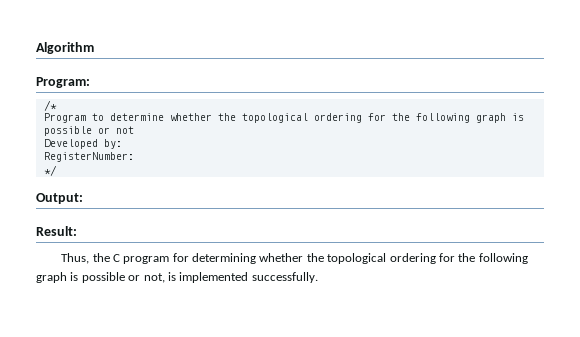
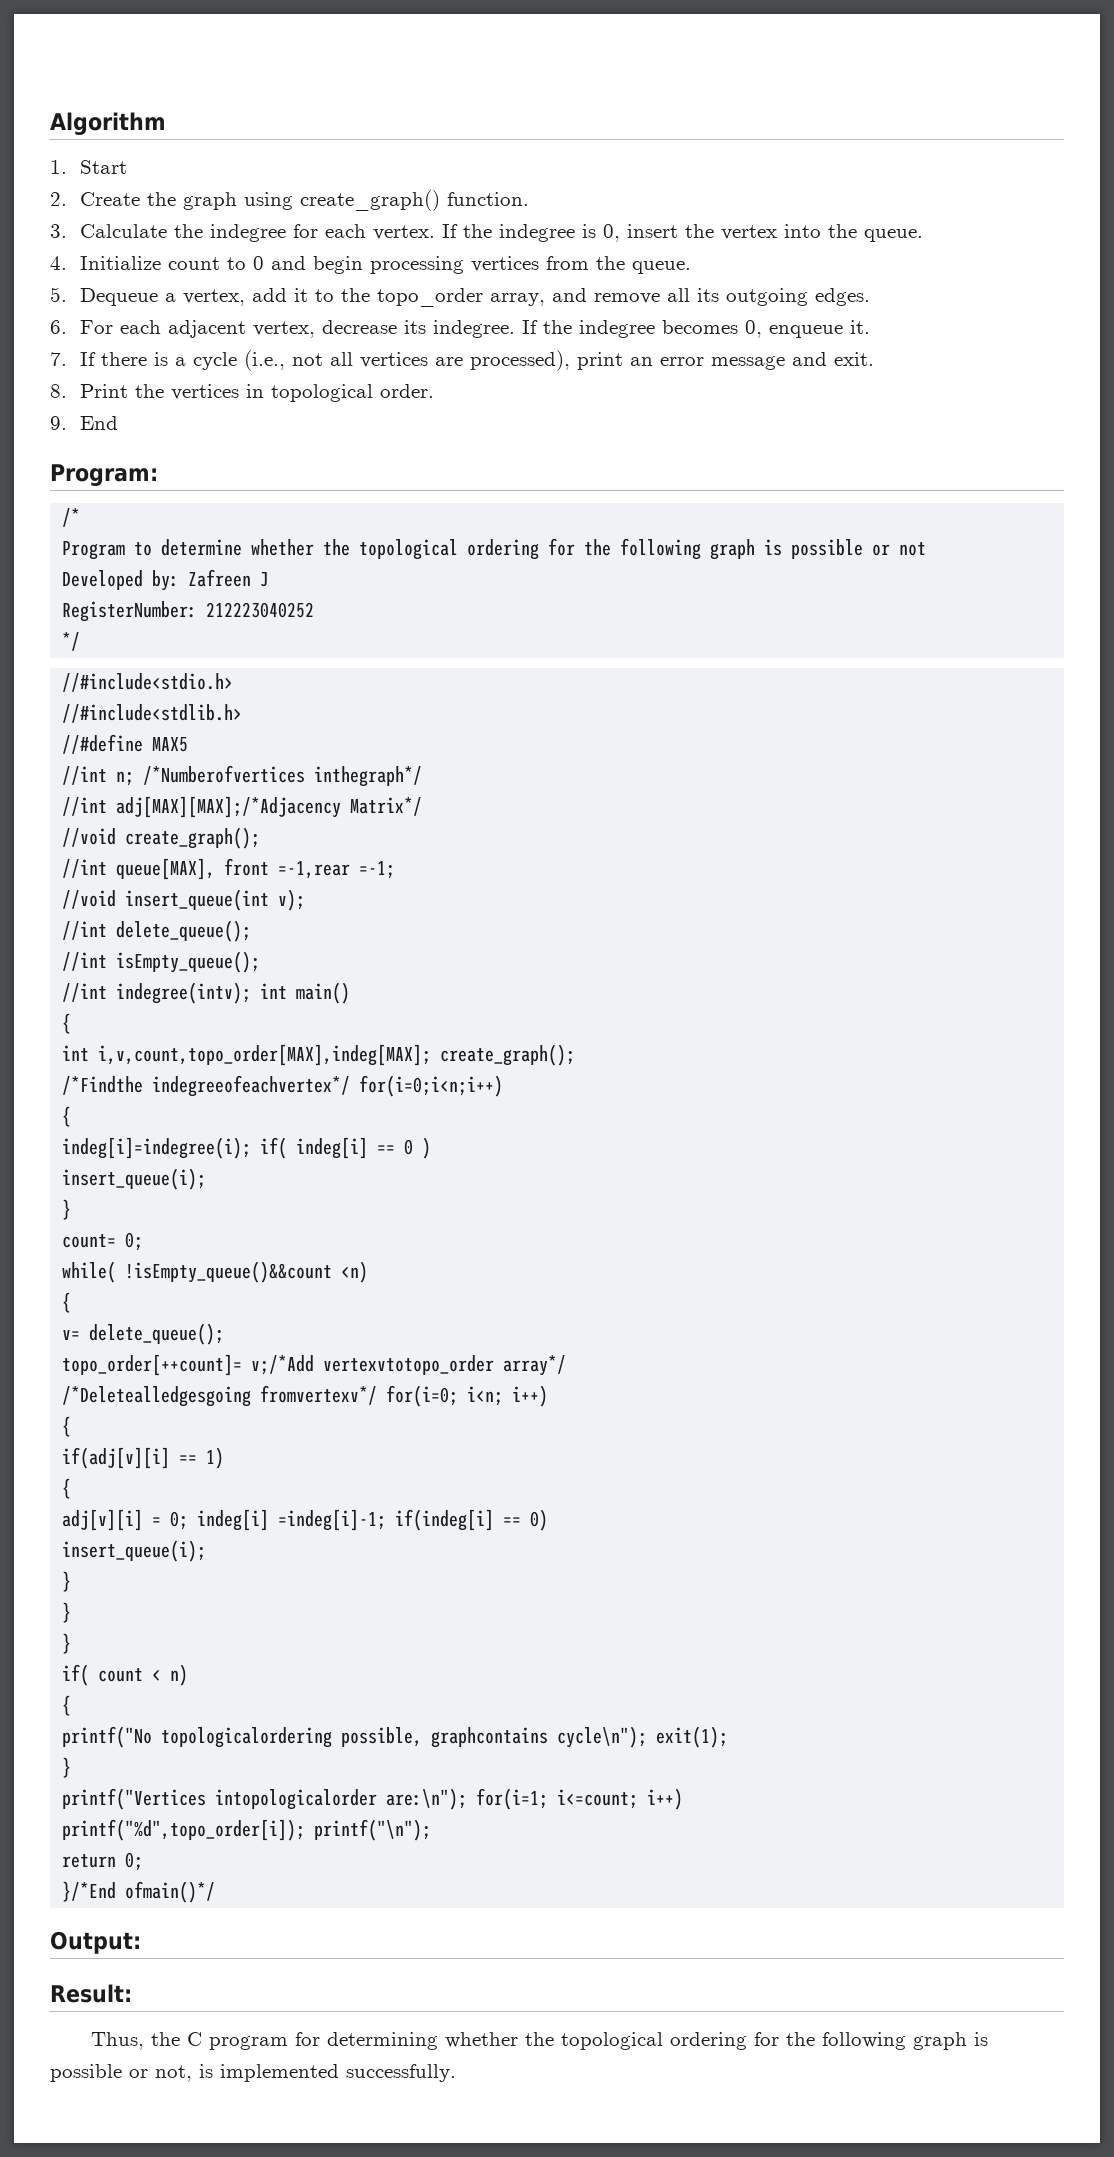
+ 1. Start
+ 2. Create the graph using create_graph() function.
+ 3. Calculate the indegree for each vertex. If the indegree is 0, insert the vertex into the queue.
+ 4. Initialize count to 0 and begin processing vertices from the queue.
+ 5. Dequeue a vertex, add it to the topo_order array, and remove all its outgoing edges.
+ 6. For each adjacent vertex, decrease its indegree. If the indegree becomes 0, enqueue it.
+ 7. If there is a cycle (i.e., not all vertices are processed), print an error message and exit.
+ 8. Print the vertices in topological order.
+ 9. End
- Developed by:
+ Developed by: Zafreen J
- RegisterNumber:
+ RegisterNumber: 212223040252
+ //#include<stdio.h>
+ //#include<stdlib.h>
+ //#define MAX5
+ //int n; /*Numberofvertices inthegraph*/
+ //int adj[MAX][MAX];/*Adjacency Matrix*/
+ //void create_graph();
+ //int queue[MAX], front =-1,rear =-1;
+ //void insert_queue(int v);
+ //int delete_queue();
+ //int isEmpty_queue();
+ //int indegree(intv); int main()
+ {
+ int i,v,count,topo_order[MAX],indeg[MAX]; create_graph();
+ /*Findthe indegreeofeachvertex*/ for(i=0;i<n;i++)
+ {
+ indeg[i]=indegree(i); if( indeg[i] == 0 )
+ insert_queue(i);
+ }
+ count= 0;
+ while( !isEmpty_queue()&&count <n)
+ {
+ v= delete_queue();
+ topo_order[++count]= v;/*Add vertexvtotopo_order array*/
+ /*Deletealledgesgoing fromvertexv*/ for(i=0; i<n; i++)
+ {
+ if(adj[v][i] == 1)
+ {
+ adj[v][i] = 0; indeg[i] =indeg[i]-1; if(indeg[i] == 0)
+ insert_queue(i);
+ }
+ }
+ }
+ if( count < n)
+ {
+ printf("No topologicalordering possible, graphcontains cycle\n"); exit(1);
+ }
+ printf("Vertices intopologicalorder are:\n"); for(i=1; i<=count; i++)
+ printf("%d",topo_order[i]); printf("\n");
+ return 0;
+ }/*End ofmain()*/

